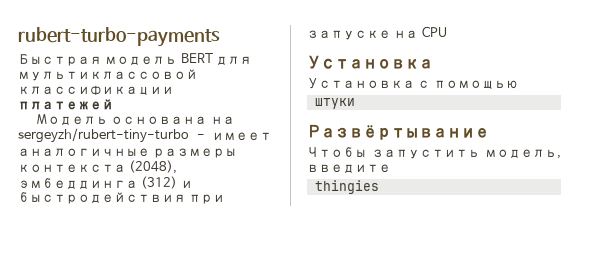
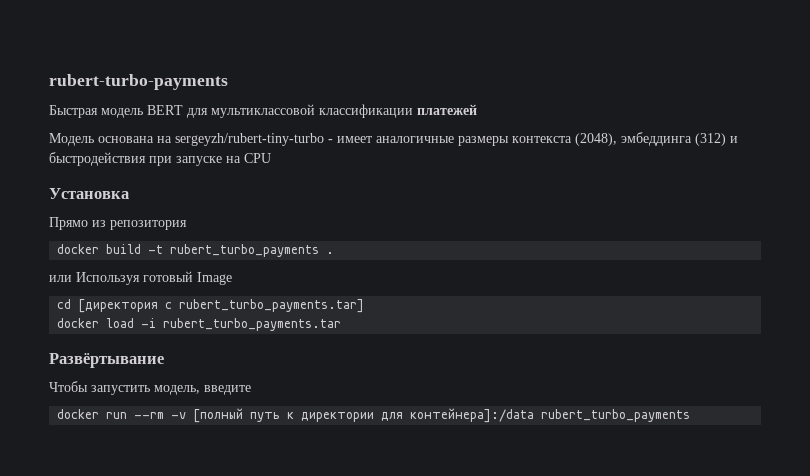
- Установка с помощью
- штуки
+ Прямо из репозитория
+ docker build -t rubert_turbo_payments .
+ или Используя готовый Image
+ cd [директория с rubert_turbo_payments.tar]
+ docker load -i rubert_turbo_payments.tar
- thingies
+ docker run --rm -v [полный путь к директории для контейнера]:/data rubert_turbo_payments

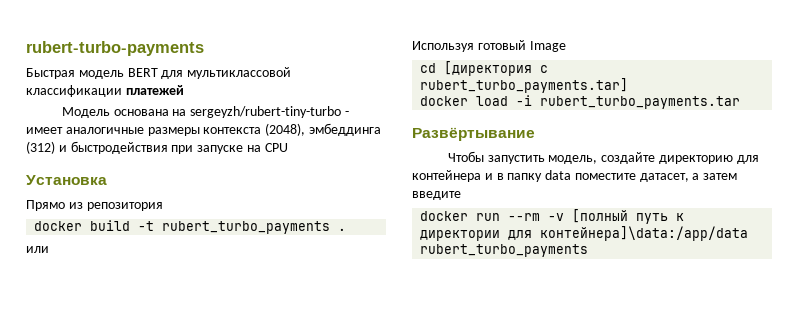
- или Используя готовый Image
+ или
+ Используя готовый Image
- Чтобы запустить модель, введите
+ Чтобы запустить модель, создайте директорию для контейнера и в папку data поместите датасет, а затем введите
- docker run --rm -v [полный путь к директории для контейнера]:/data rubert_turbo_payments
+ docker run --rm -v [полный путь к директории для контейнера]\data:/app/data rubert_turbo_payments

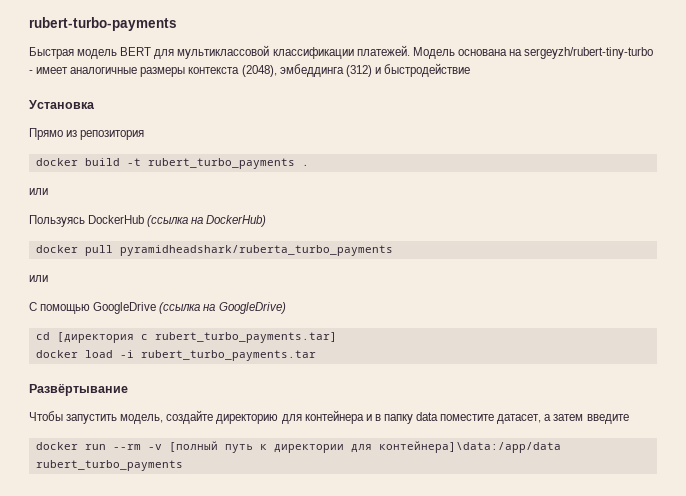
- Быстрая модель BERT для мультиклассовой классификации платежей
- Модель основана на sergeyzh/rubert-tiny-turbo - имеет аналогичные размеры контекста (2048), эмбеддинга (312) и быстродействия при запуске на CPU
+ Быстрая модель BERT для мультиклассовой классификации платежей. Модель основана на sergeyzh/rubert-tiny-turbo - имеет аналогичные размеры контекста (2048), эмбеддинга (312) и быстродействие
- Используя готовый Image
+ Пользуясь DockerHub (ссылка на DockerHub)
+ docker pull pyramidheadshark/ruberta_turbo_payments
+ или
+ С помощью GoogleDrive (ссылка на GoogleDrive)

